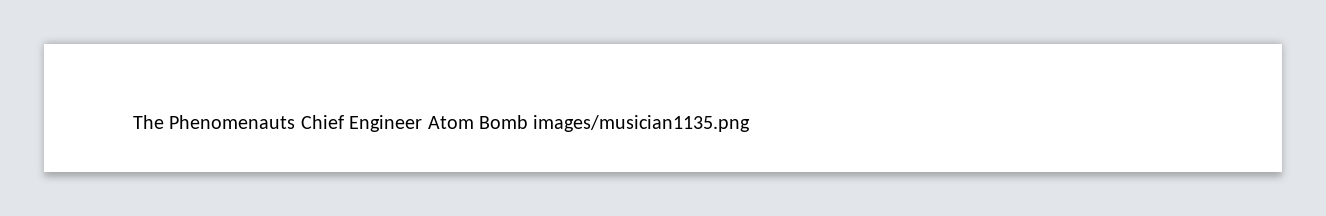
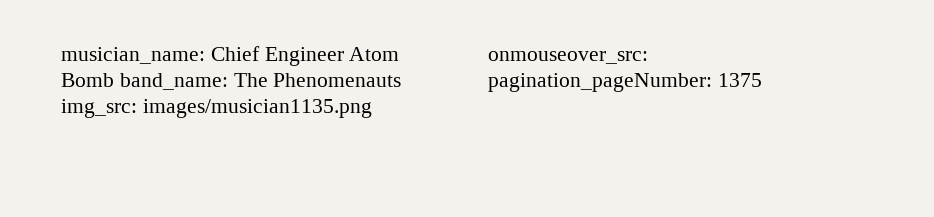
- The Phenomenauts Chief Engineer Atom Bomb images/musician1135.png
+ musician_name: Chief Engineer Atom Bomb band_name: The Phenomenauts img_src: images/musician1135.png onmouseover_src: pagination_pageNumber: 1375

